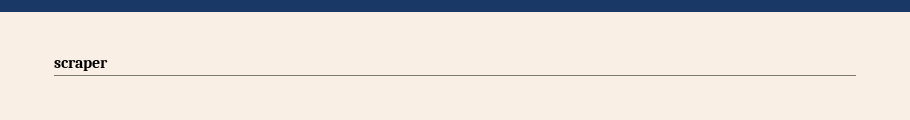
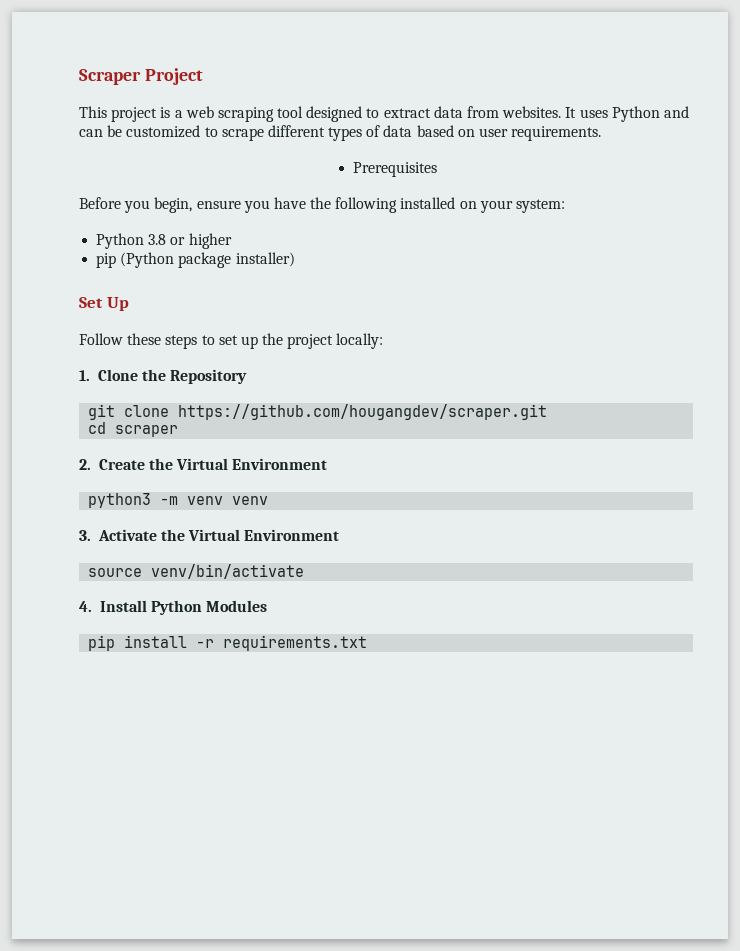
- scraper
+ Scraper Project
+ This project is a web scraping tool designed to extract data from websites. It uses Python and can be customized to scrape different types of data based on user requirements.
+ Prerequisites
+ Before you begin, ensure you have the following installed on your system:
+ Python 3.8 or higher
+ pip (Python package installer)
+ Set Up
+ Follow these steps to set up the project locally:
+ 1. Clone the Repository
+ git clone https://github.com/hougangdev/scraper.git
+ cd scraper
+ 2. Create the Virtual Environment
+ python3 -m venv venv
+ 3. Activate the Virtual Environment
+ source venv/bin/activate
+ 4. Install Python Modules
+ pip install -r requirements.txt

